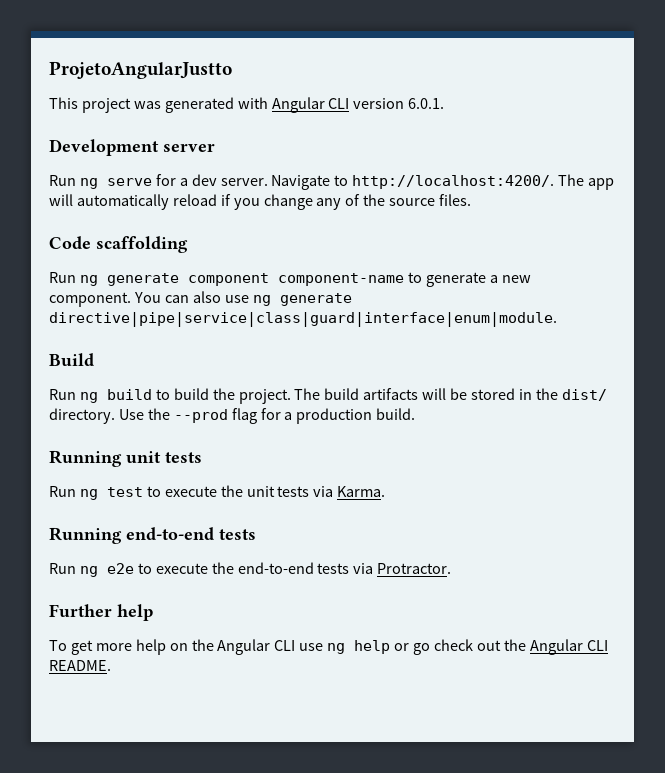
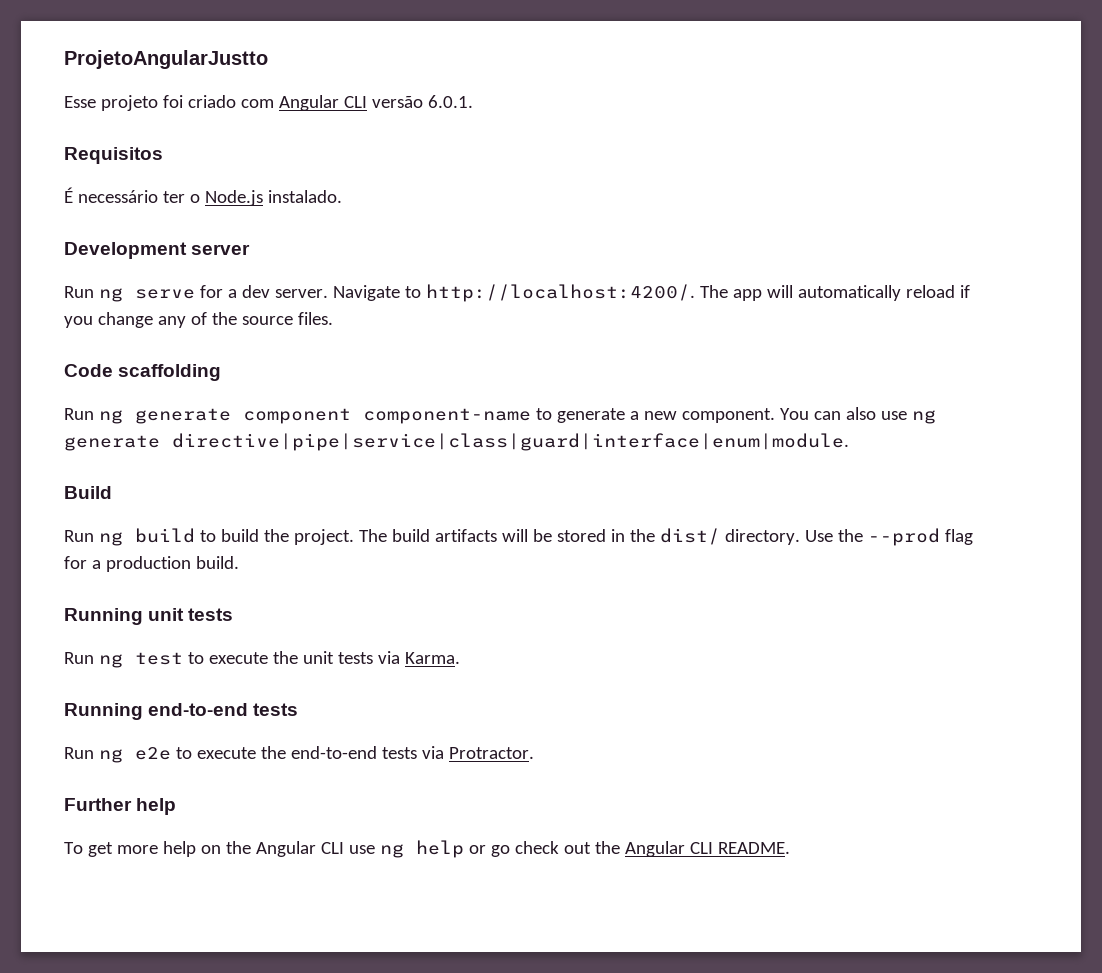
- This project was generated with Angular CLI version 6.0.1.
+ Esse projeto foi criado com Angular CLI versão 6.0.1.
+ Requisitos
+ É necessário ter o Node.js instalado.

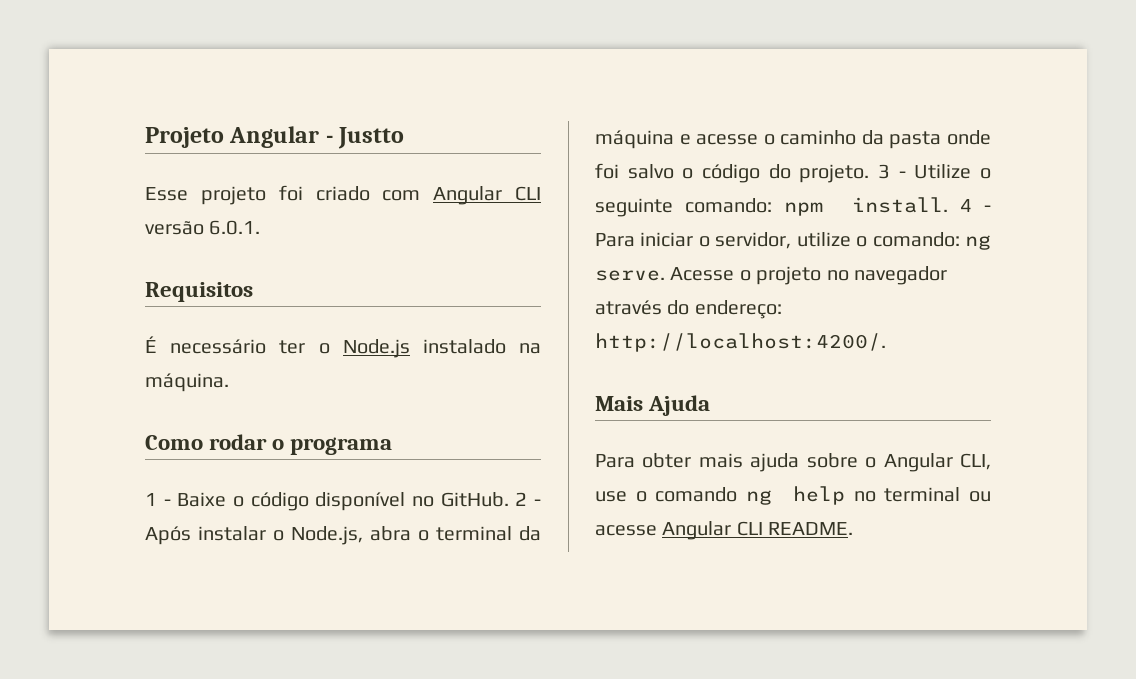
- ProjetoAngularJustto
+ Projeto Angular - Justto
- É necessário ter o Node.js instalado.
- Development server
- Run ng serve for a dev server. Navigate to http://localhost:4200/. The app will automatically reload if you change any of the source files.
- Code scaffolding
- Run ng generate component component-name to generate a new component. You can also use ng generate directive|pipe|service|class|guard|interface|enum|module.
- Build
- Run ng build to build the project. The build artifacts will be stored in the dist/ directory. Use the --prod flag for a production build.
- Running unit tests
- Run ng test to execute the unit tests via Karma.
- Running end-to-end tests
- Run ng e2e to execute the end-to-end tests via Protractor.
- Further help
- To get more help on the Angular CLI use ng help or go check out the Angular CLI README.
+ É necessário ter o Node.js instalado na máquina.
+ Como rodar o programa
+ 1 - Baixe o código disponível no GitHub. 2 - Após instalar o Node.js, abra o terminal da máquina e acesse o caminho da pasta onde foi salvo o código do projeto. 3 - Utilize o seguinte comando: npm install. 4 - Para iniciar o servidor, utilize o comando: ng serve. Acesse o projeto no navegador através do endereço: http://localhost:4200/.
+ Mais Ajuda
+ Para obter mais ajuda sobre o Angular CLI, use o comando ng help no terminal ou acesse Angular CLI README.

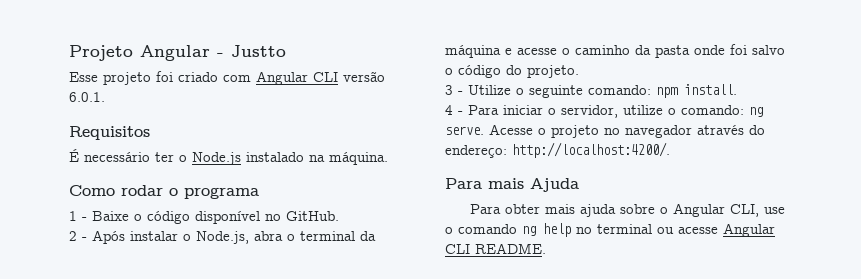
- 1 - Baixe o código disponível no GitHub. 2 - Após instalar o Node.js, abra o terminal da máquina e acesse o caminho da pasta onde foi salvo o código do projeto. 3 - Utilize o seguinte comando: npm install. 4 - Para iniciar o servidor, utilize o comando: ng serve.
+ 1 - Baixe o código disponível no GitHub.
+ 2 - Após instalar o Node.js, abra o terminal da máquina e acesse o caminho da pasta onde foi salvo o código do projeto.
+ 3 - Utilize o seguinte comando: npm install.
+ 4 - Para iniciar o servidor, utilize o comando: ng serve.
- Mais Ajuda
+ Para mais Ajuda

